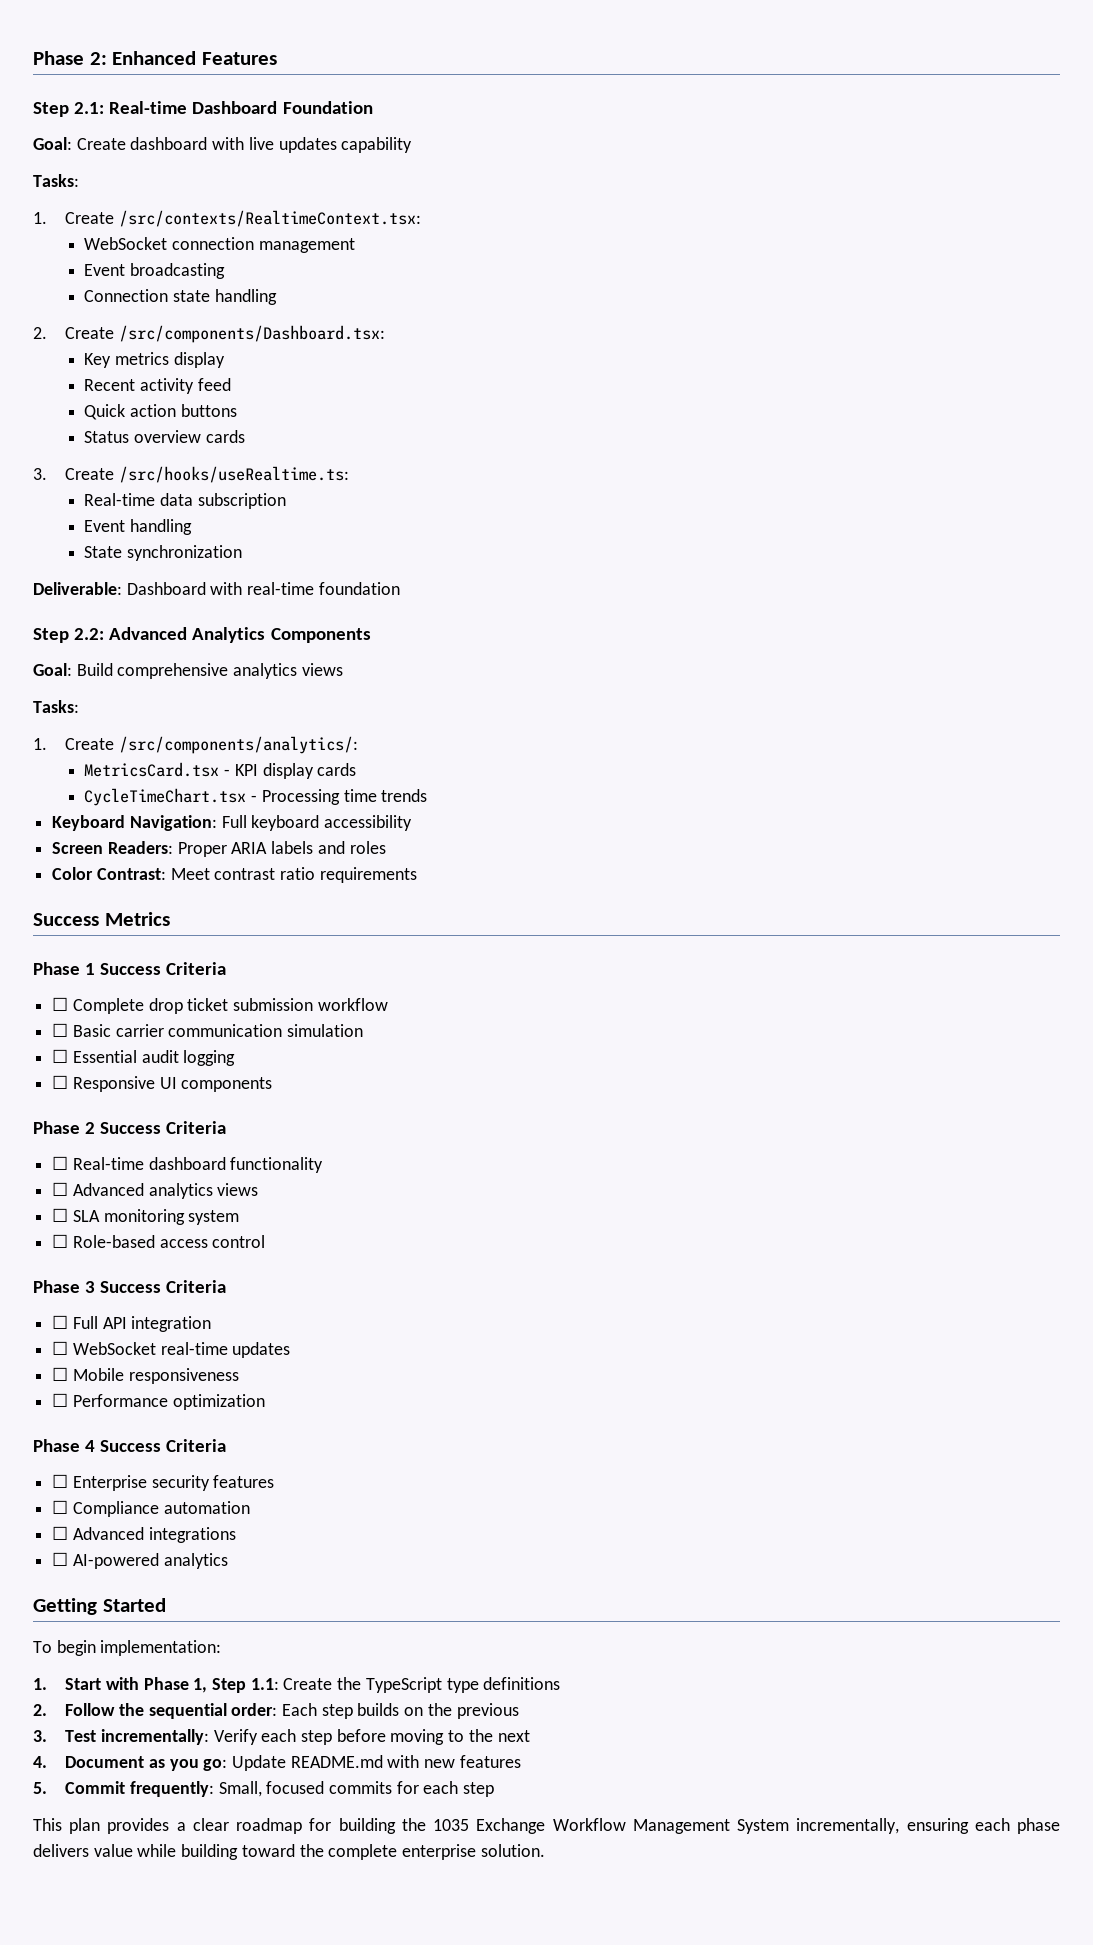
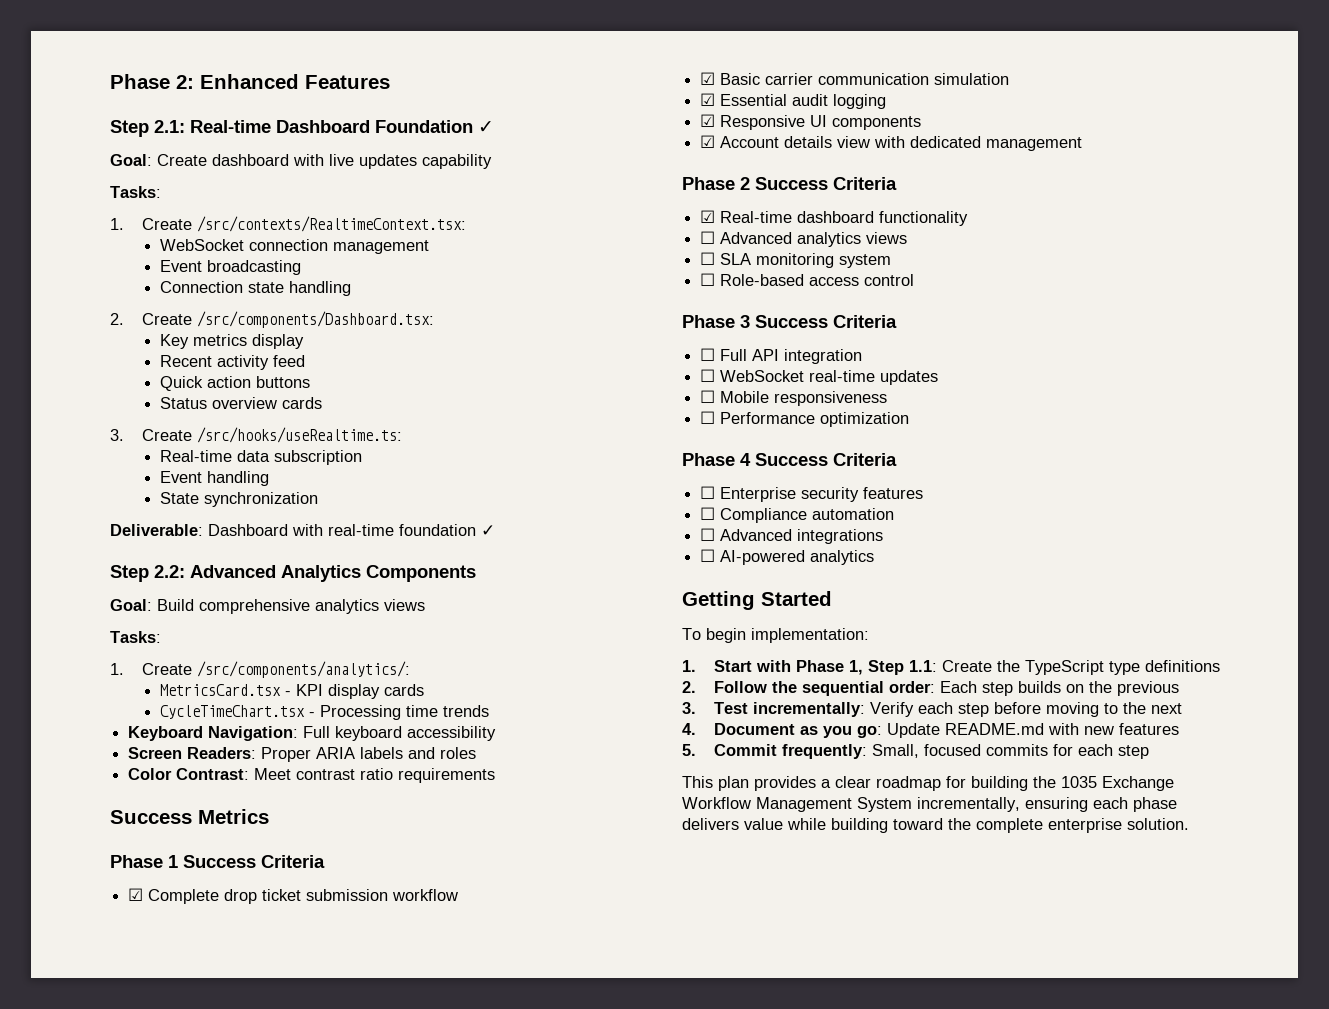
- Step 2.1: Real-time Dashboard Foundation
+ Step 2.1: Real-time Dashboard Foundation ✓
- Deliverable: Dashboard with real-time foundation
+ Deliverable: Dashboard with real-time foundation ✓
- ☐ Complete drop ticket submission workflow
+ ☑ Complete drop ticket submission workflow
- ☐ Basic carrier communication simulation
+ ☑ Basic carrier communication simulation
- ☐ Essential audit logging
+ ☑ Essential audit logging
- ☐ Responsive UI components
+ ☑ Responsive UI components
+ ☑ Account details view with dedicated management
- ☐ Real-time dashboard functionality
+ ☑ Real-time dashboard functionality

